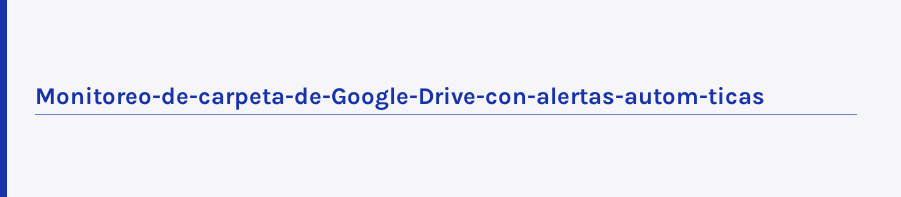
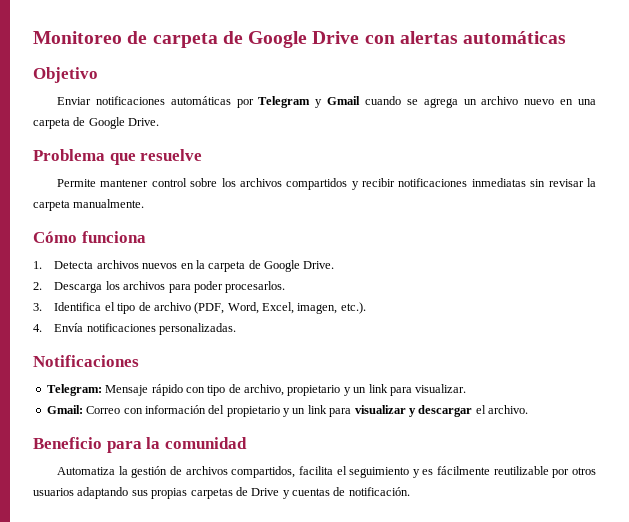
- Monitoreo-de-carpeta-de-Google-Drive-con-alertas-autom-ticas
+ Monitoreo de carpeta de Google Drive con alertas automáticas
+ Objetivo
+ Enviar notificaciones automáticas por Telegram y Gmail cuando se agrega un archivo nuevo en una carpeta de Google Drive.
+ Problema que resuelve
+ Permite mantener control sobre los archivos compartidos y recibir notificaciones inmediatas sin revisar la carpeta manualmente.
+ Cómo funciona
+ 1. Detecta archivos nuevos en la carpeta de Google Drive.
+ 2. Descarga los archivos para poder procesarlos.
+ 3. Identifica el tipo de archivo (PDF, Word, Excel, imagen, etc.).
+ 4. Envía notificaciones personalizadas.
+ Notificaciones
+ Telegram: Mensaje rápido con tipo de archivo, propietario y un link para visualizar.
+ Gmail: Correo con información del propietario y un link para visualizar y descargar el archivo.
+ Beneficio para la comunidad
+ Automatiza la gestión de archivos compartidos, facilita el seguimiento y es fácilmente reutilizable por otros usuarios adaptando sus propias carpetas de Drive y cuentas de notificación.

